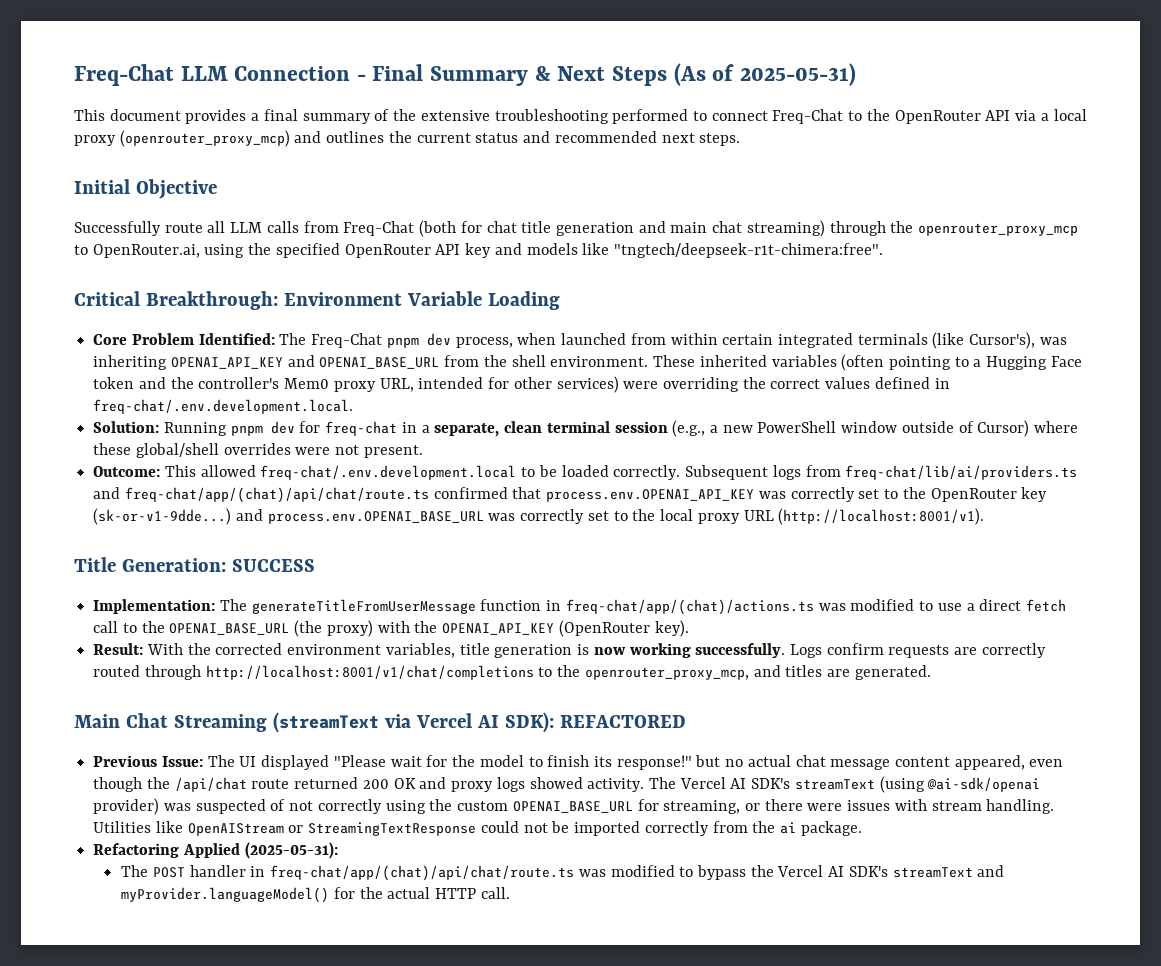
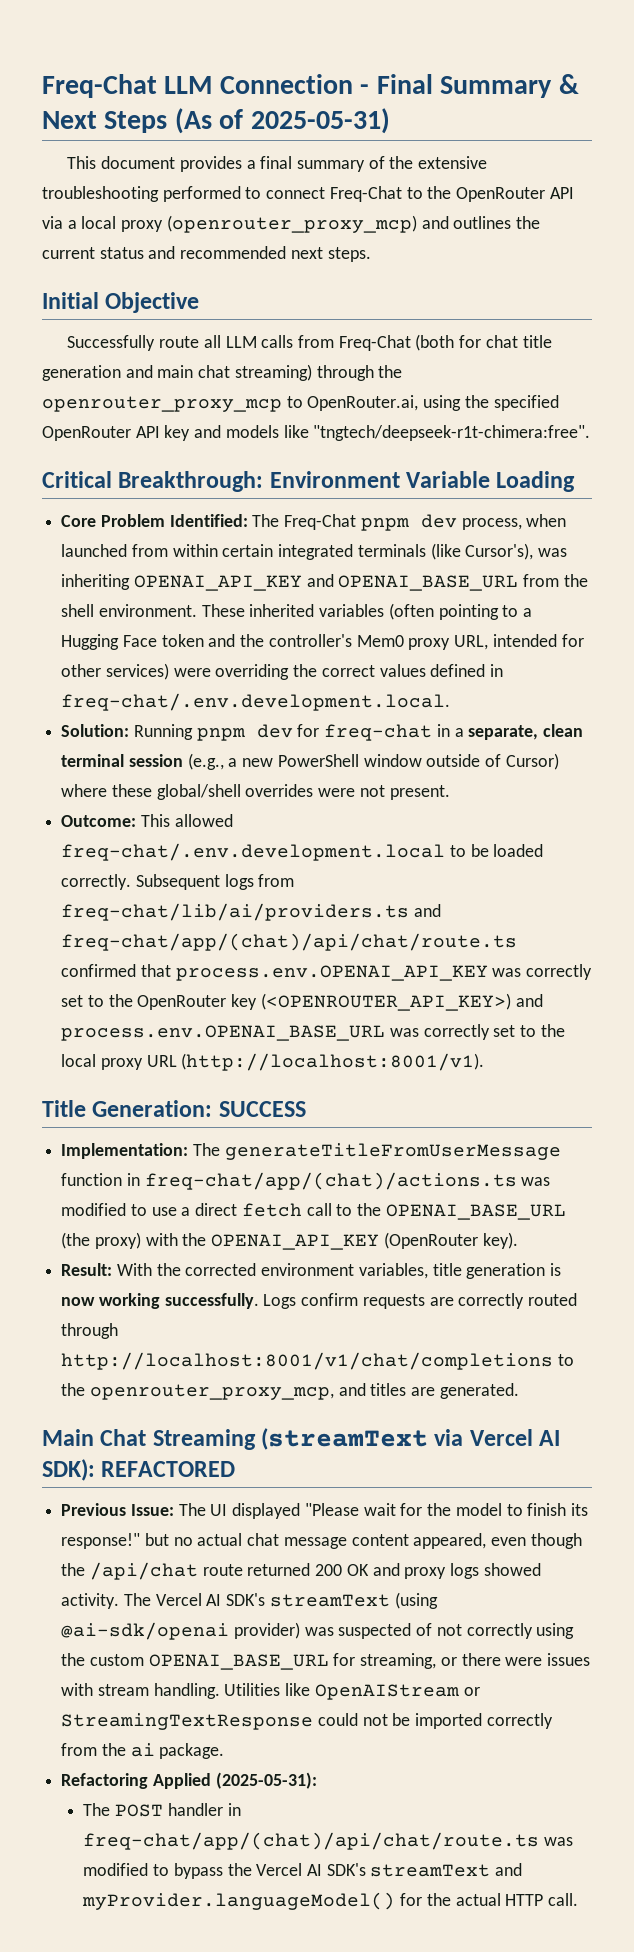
- Subsequent logs from freq-chat/lib/ai/providers.ts and freq-chat/app/(chat)/api/chat/route.ts confirmed that process.env.OPENAI_API_KEY was correctly set to the OpenRouter key (sk-or-v1-9dde...) and process.env.OPENAI_BASE_URL was correctly set to the local proxy URL (http://localhost:8001/v1).
+ Subsequent logs from freq-chat/lib/ai/providers.ts and freq-chat/app/(chat)/api/chat/route.ts confirmed that process.env.OPENAI_API_KEY was correctly set to the OpenRouter key (<OPENROUTER_API_KEY>) and process.env.OPENAI_BASE_URL was correctly set to the local proxy URL (http://localhost:8001/v1).

